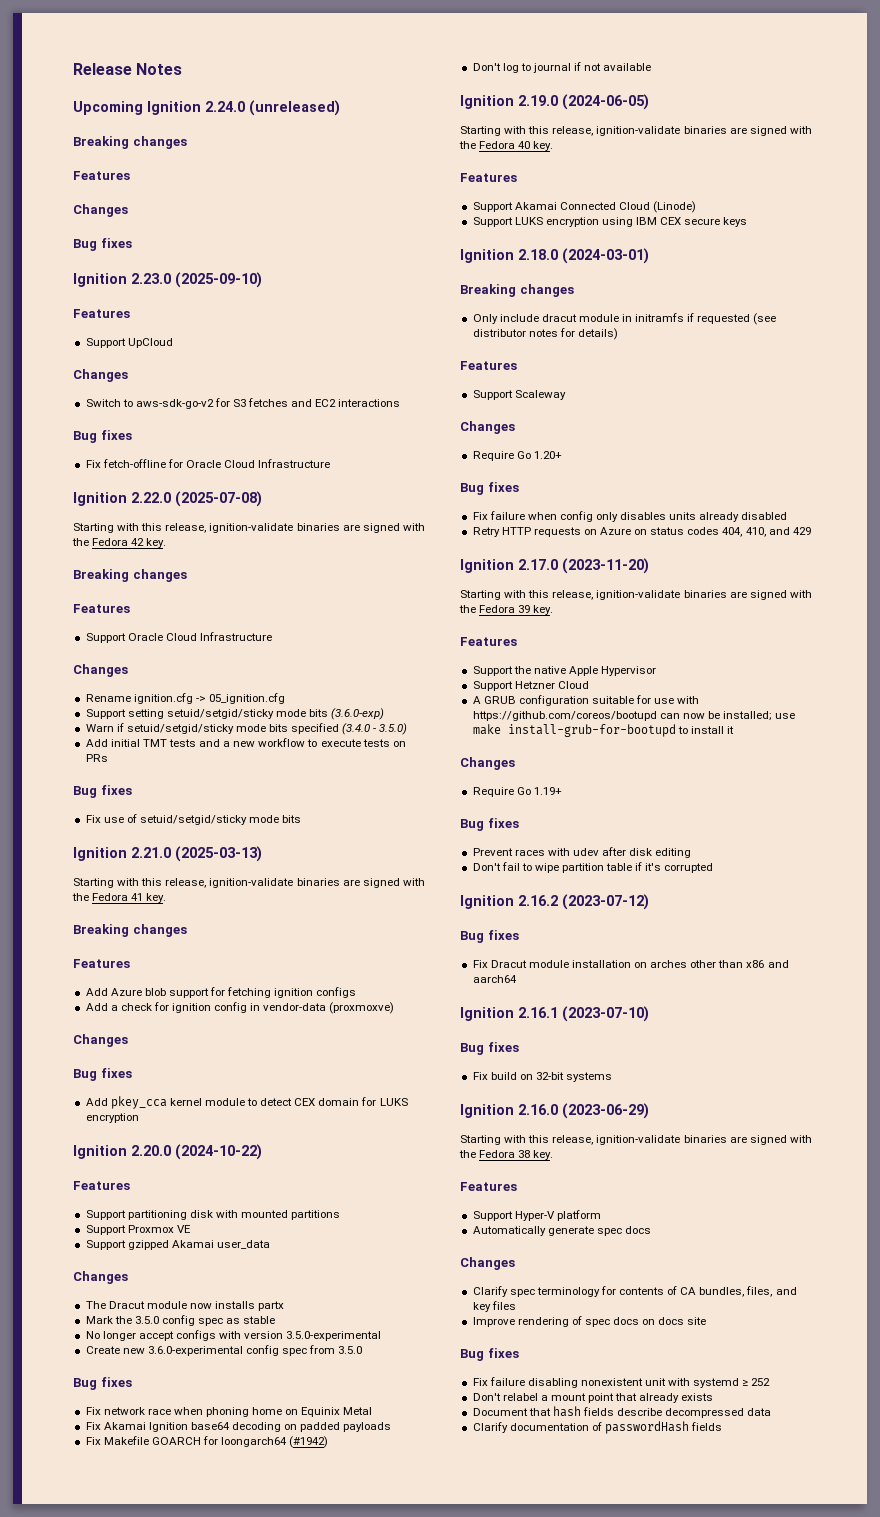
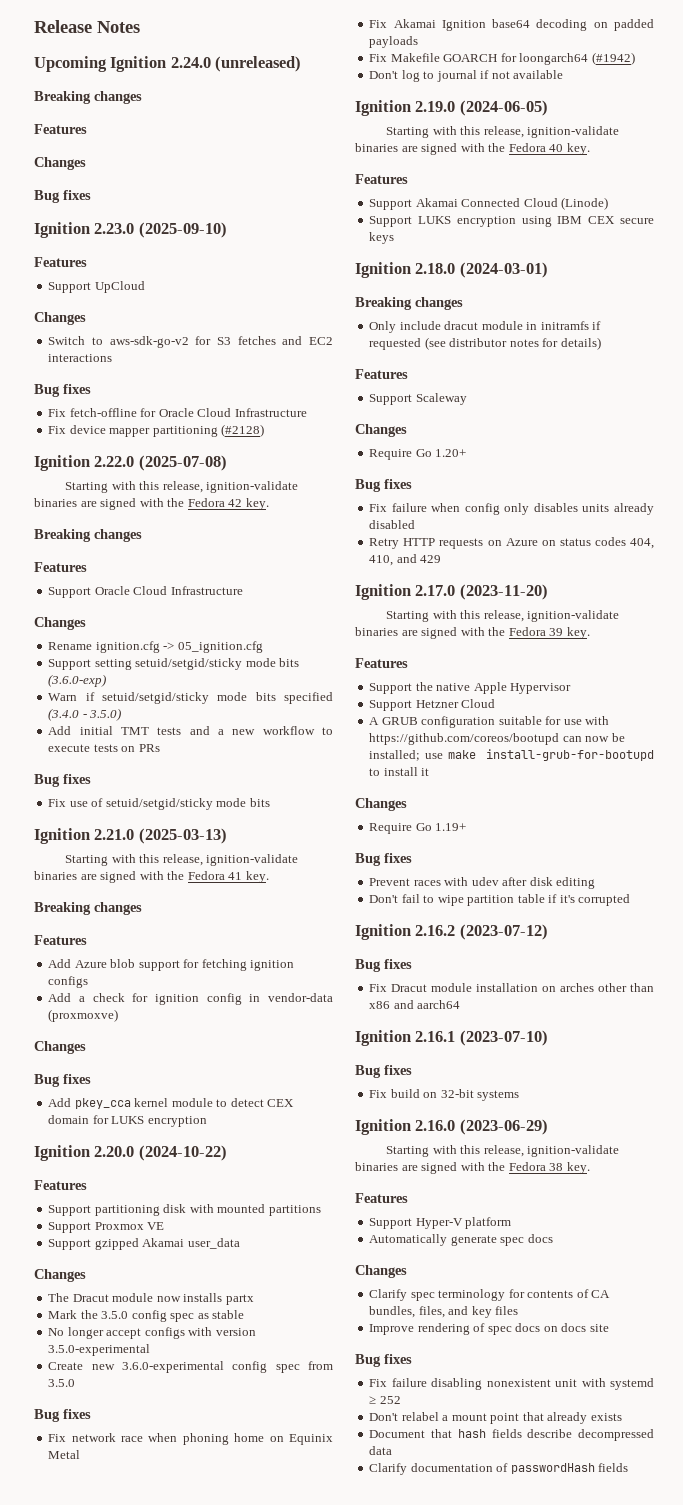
+ Fix device mapper partitioning (#2128)

